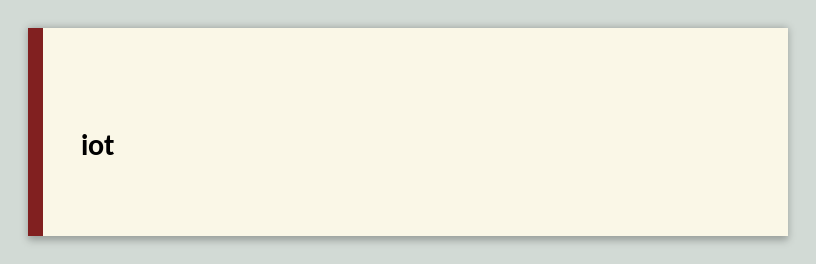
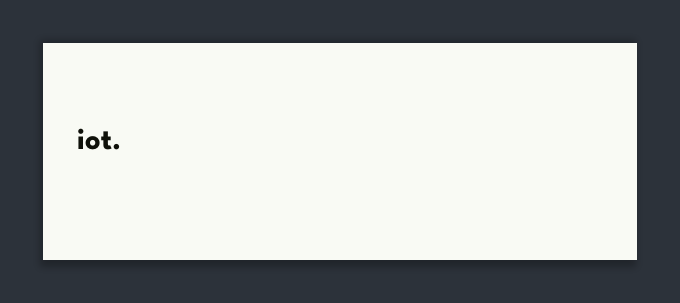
- iot
+ iot.

